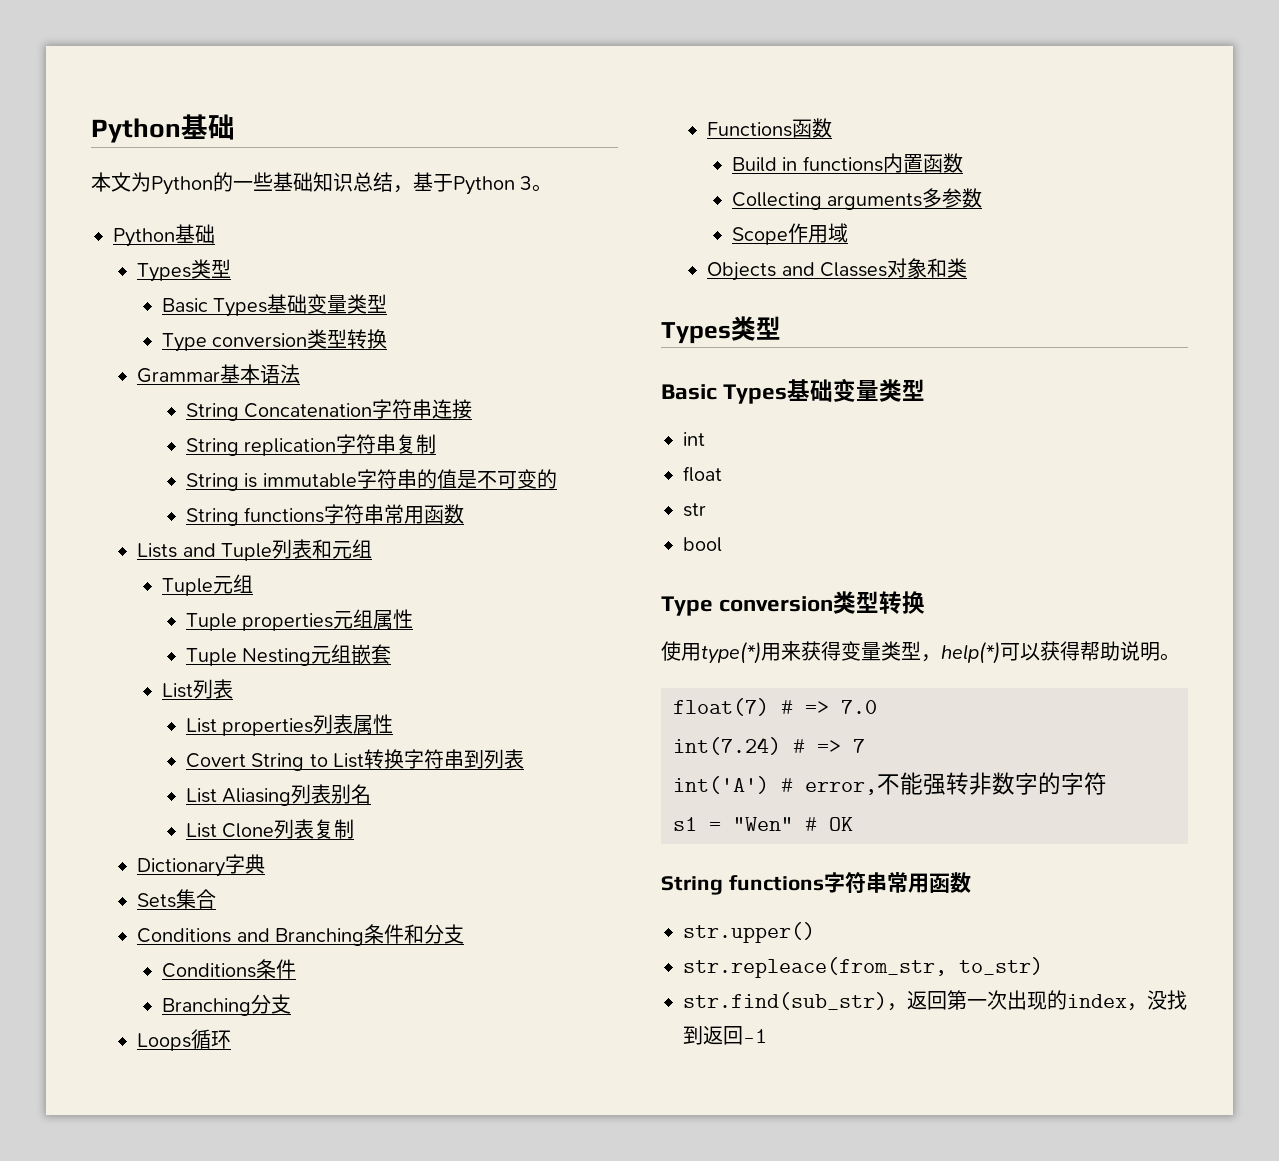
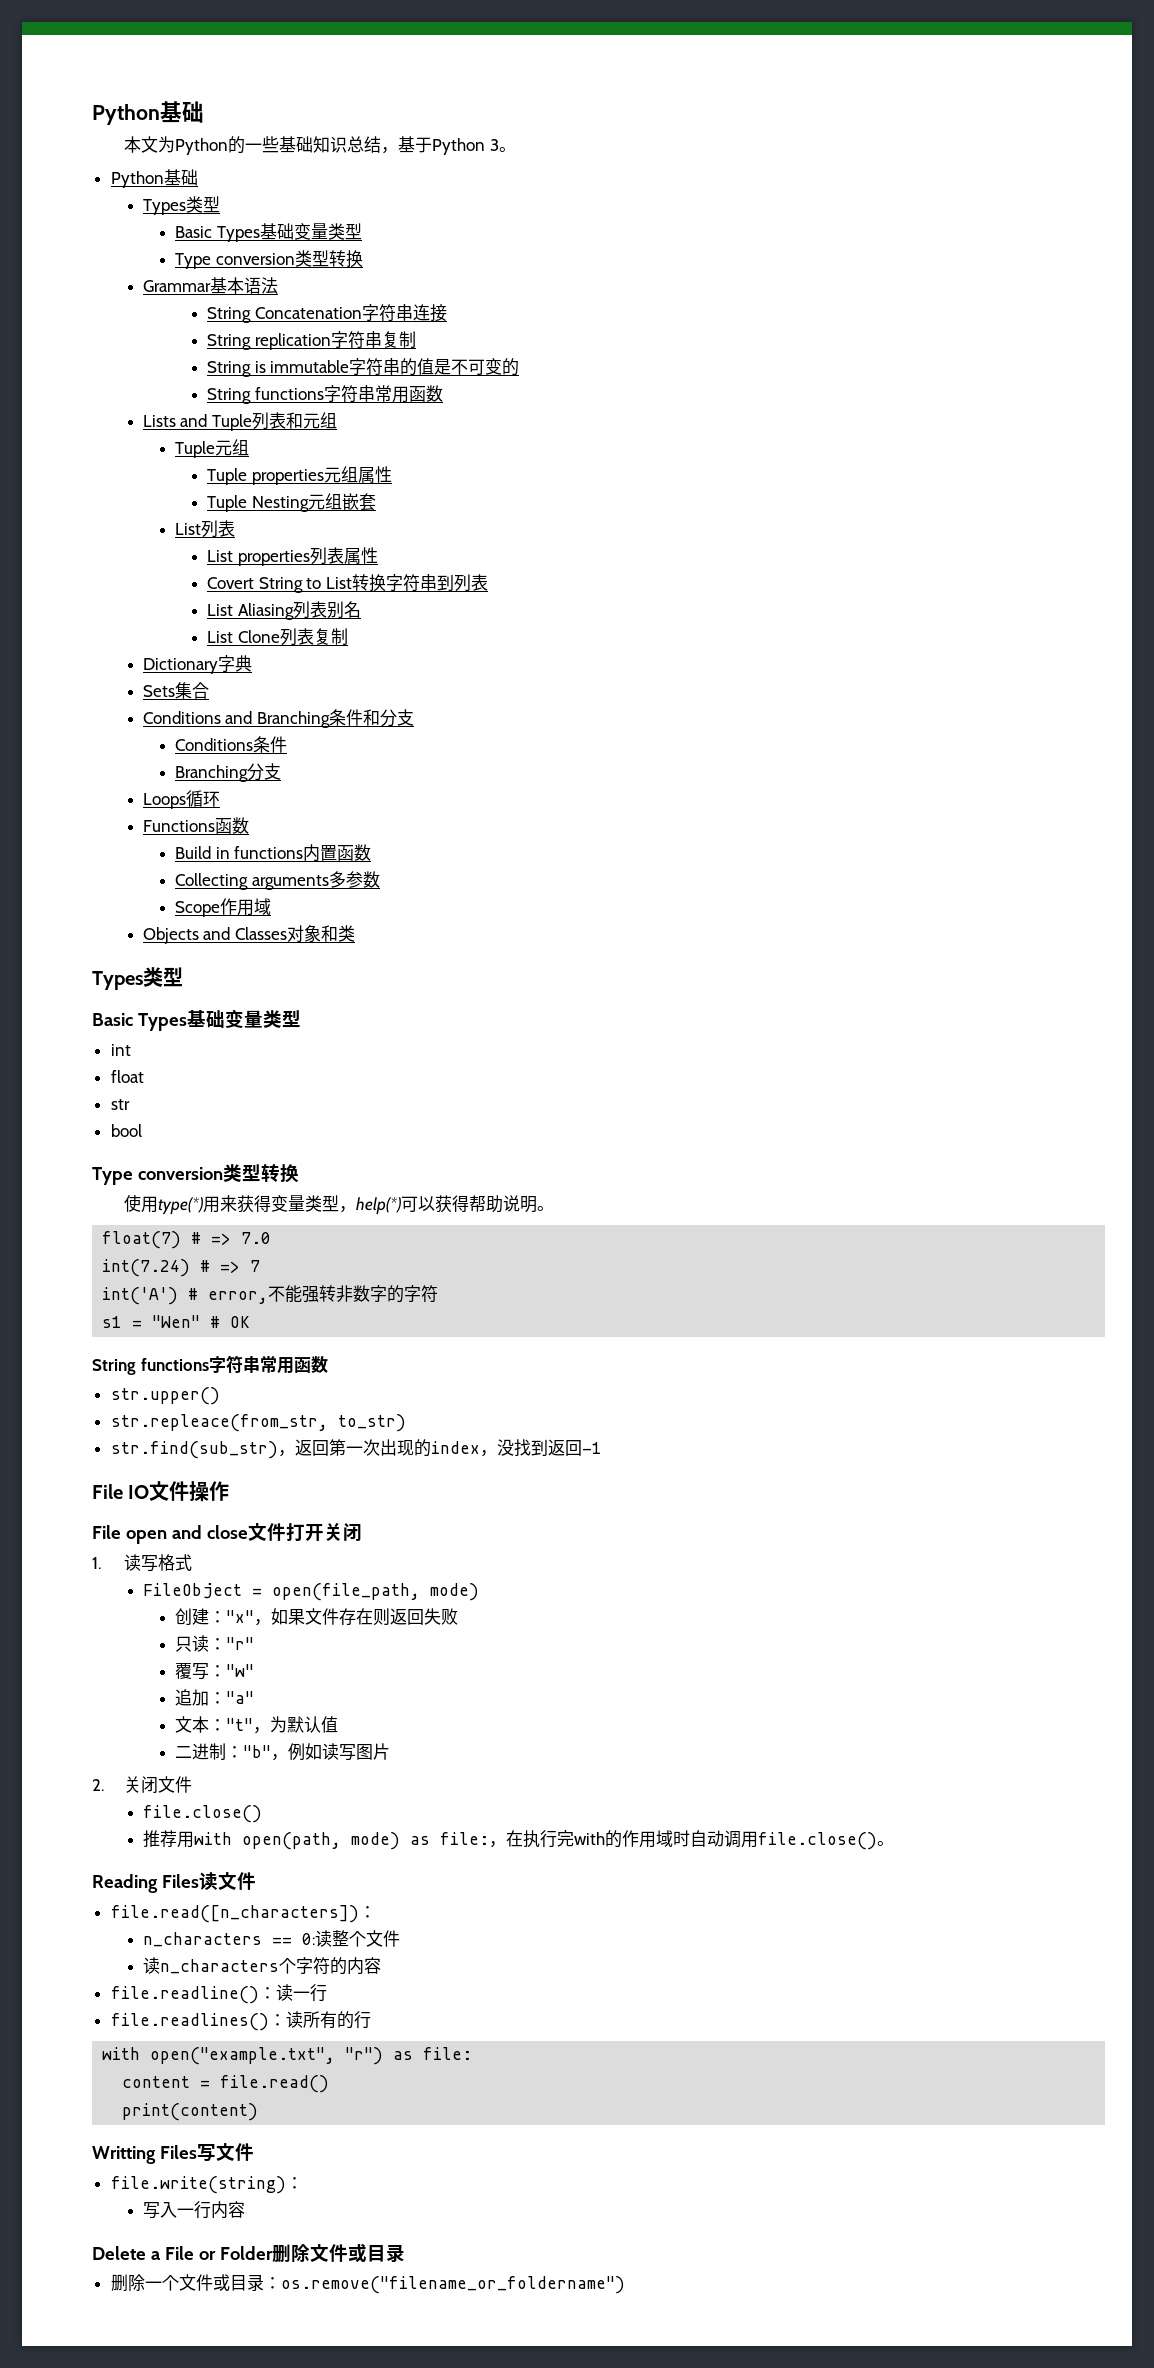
+ File IO文件操作
+ File open and close文件打开关闭
+ 1.读写格式
+ FileObject = open(file_path, mode)
+ 创建："x"，如果文件存在则返回失败
+ 只读："r"
+ 覆写："w"
+ 追加："a"
+ 文本："t"，为默认值
+ 二进制："b"，例如读写图片
+ 2.关闭文件
+ file.close()
+ 推荐用with open(path, mode) as file:，在执行完with的作用域时自动调用file.close()。
+ Reading Files读文件
+ file.read([n_characters])：
+ n_characters == 0:读整个文件
+ 读n_characters个字符的内容
+ file.readline()：读一行
+ file.readlines()：读所有的行
+ with open("example.txt", "r") as file:
+ content = file.read()
+ print(content)
+ Writting Files写文件
+ file.write(string)：
+ 写入一行内容
+ Delete a File or Folder删除文件或目录
+ 删除一个文件或目录：os.remove("filename_or_foldername")

